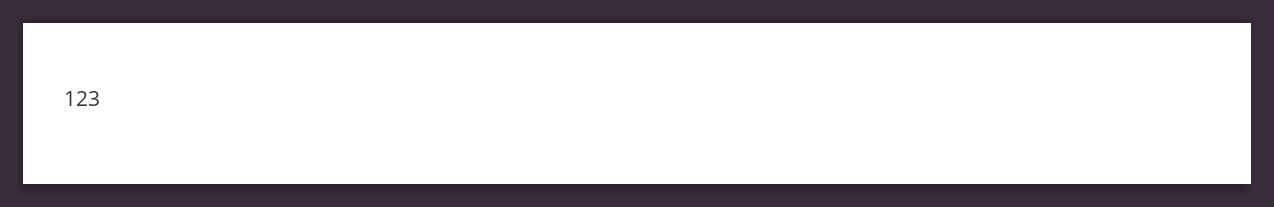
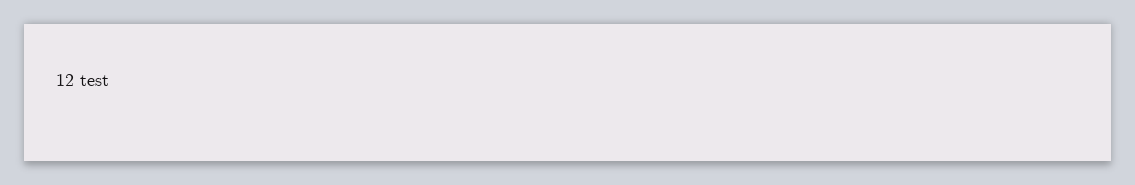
- 123
+ 12 test

